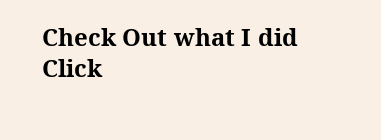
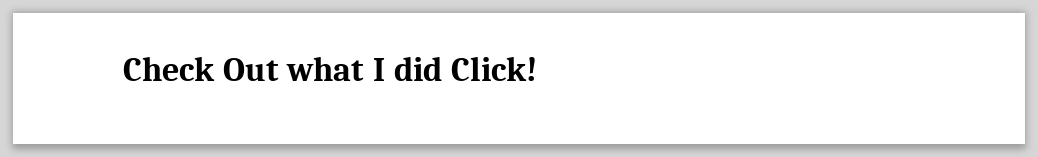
- Check Out what I did Click
+ Check Out what I did Click!

